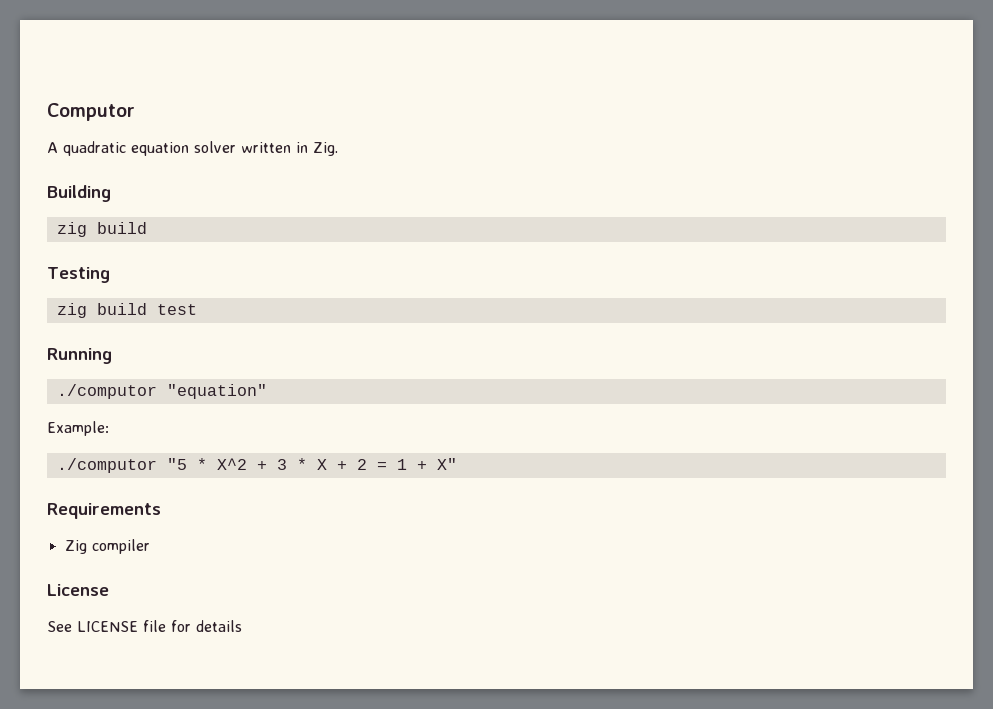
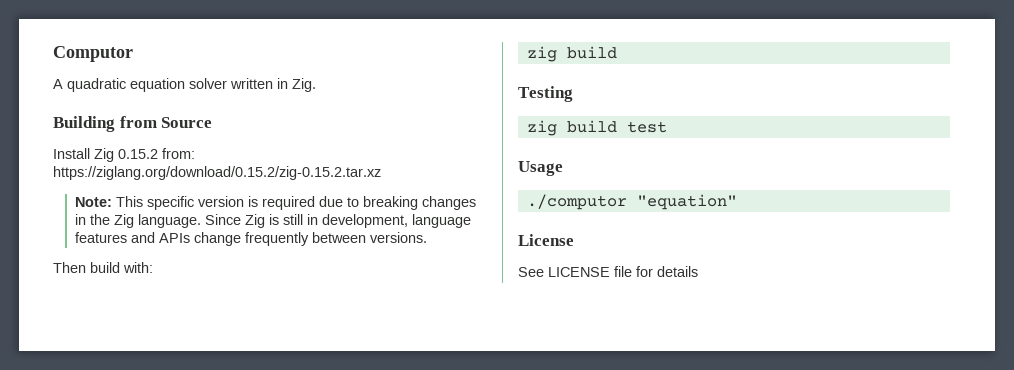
- Building
+ Building from Source
+ Install Zig 0.15.2 from: https://ziglang.org/download/0.15.2/zig-0.15.2.tar.xz
+ Note: This specific version is required due to breaking changes in the Zig language. Since Zig is still in development, language features and APIs change frequently between versions.
+ Then build with:
- Running
+ Usage
- Example:
- ./computor "5 * X^2 + 3 * X + 2 = 1 + X"
- Requirements
- Zig compiler

